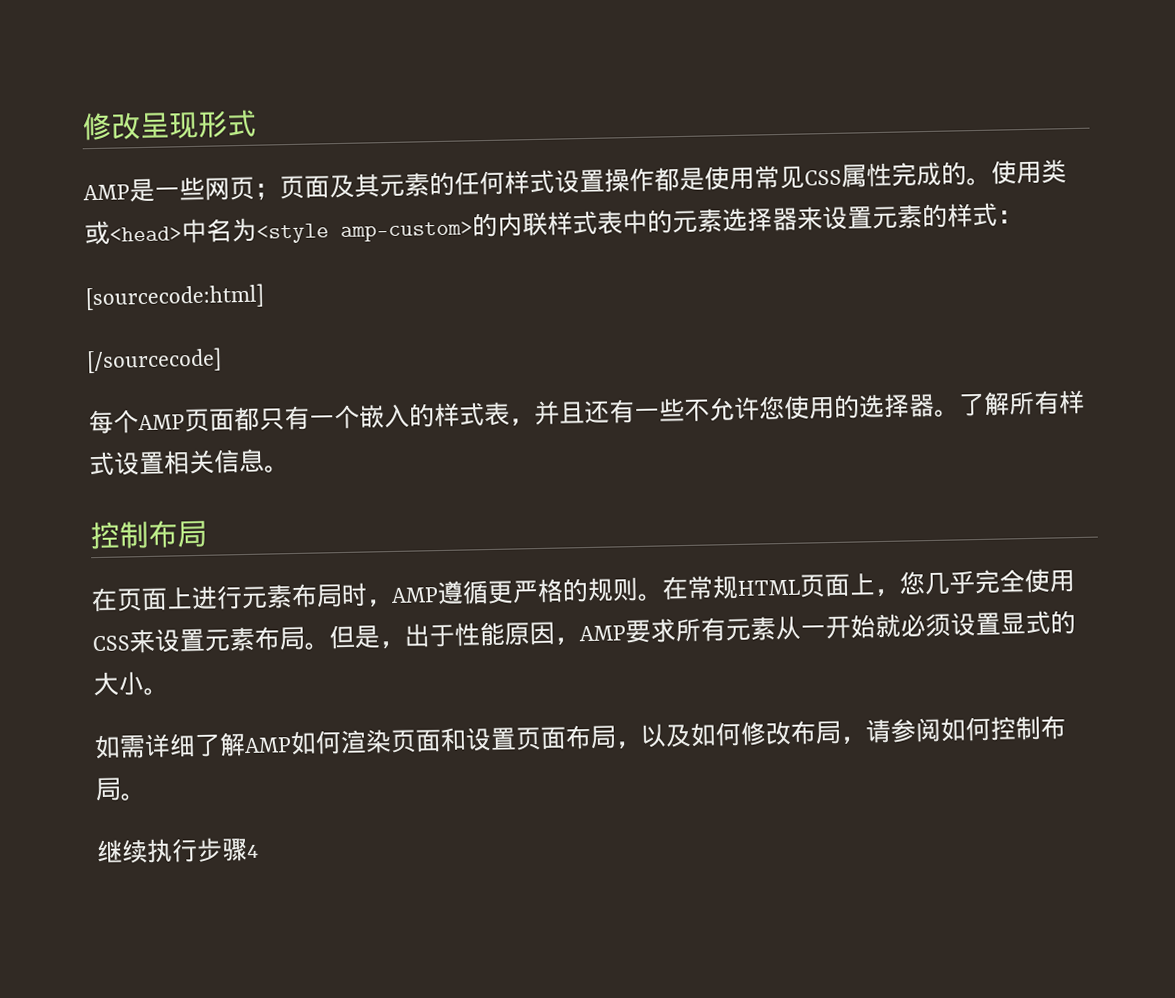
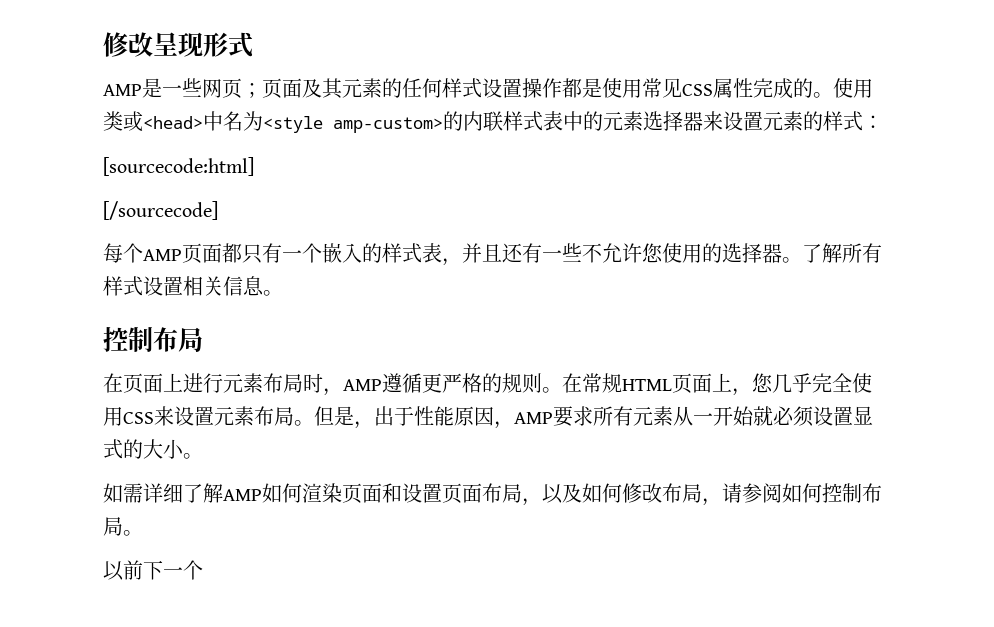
- 继续执行步骤4
+ 以前下一个

